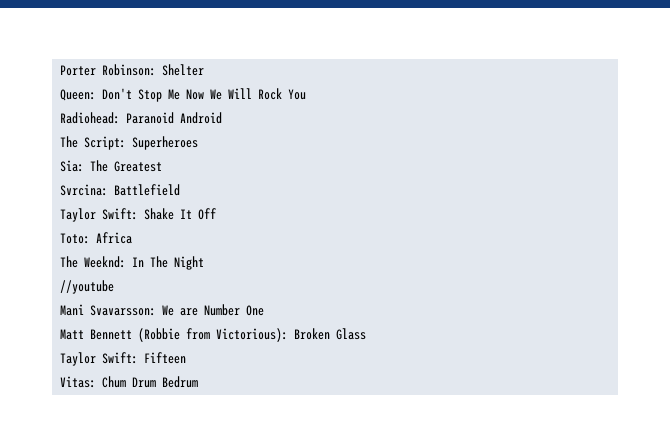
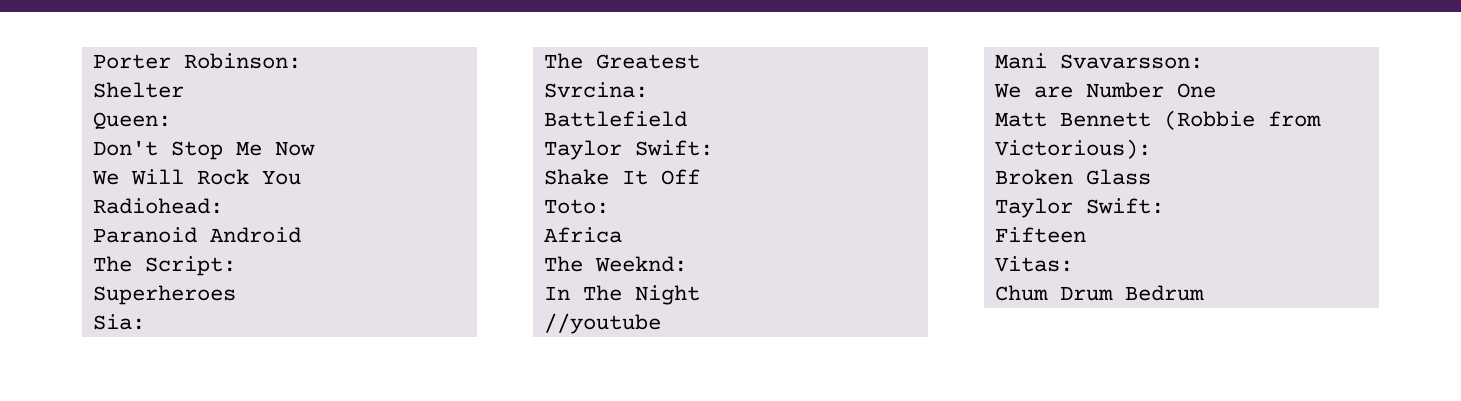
- Porter Robinson: Shelter
+ Porter Robinson:
+ Shelter
- Queen: Don't Stop Me Now We Will Rock You
+ Queen:
+ Don't Stop Me Now
+ We Will Rock You
- Radiohead: Paranoid Android
+ Radiohead:
+ Paranoid Android
- The Script: Superheroes
+ The Script:
+ Superheroes
- Sia: The Greatest
+ Sia:
+ The Greatest
- Svrcina: Battlefield
- Taylor Swift: Shake It Off
+ Svrcina:
+ Battlefield
+ Taylor Swift:
+ Shake It Off
- Toto: Africa
+ Toto:
+ Africa
- The Weeknd: In The Night
+ The Weeknd:
+ In The Night
- Mani Svavarsson: We are Number One
+ Mani Svavarsson:
+ We are Number One
- Matt Bennett (Robbie from Victorious): Broken Glass
- Taylor Swift: Fifteen
+ Matt Bennett (Robbie from Victorious):
+ Broken Glass
+ Taylor Swift:
+ Fifteen
- Vitas: Chum Drum Bedrum
+ Vitas:
+ Chum Drum Bedrum

